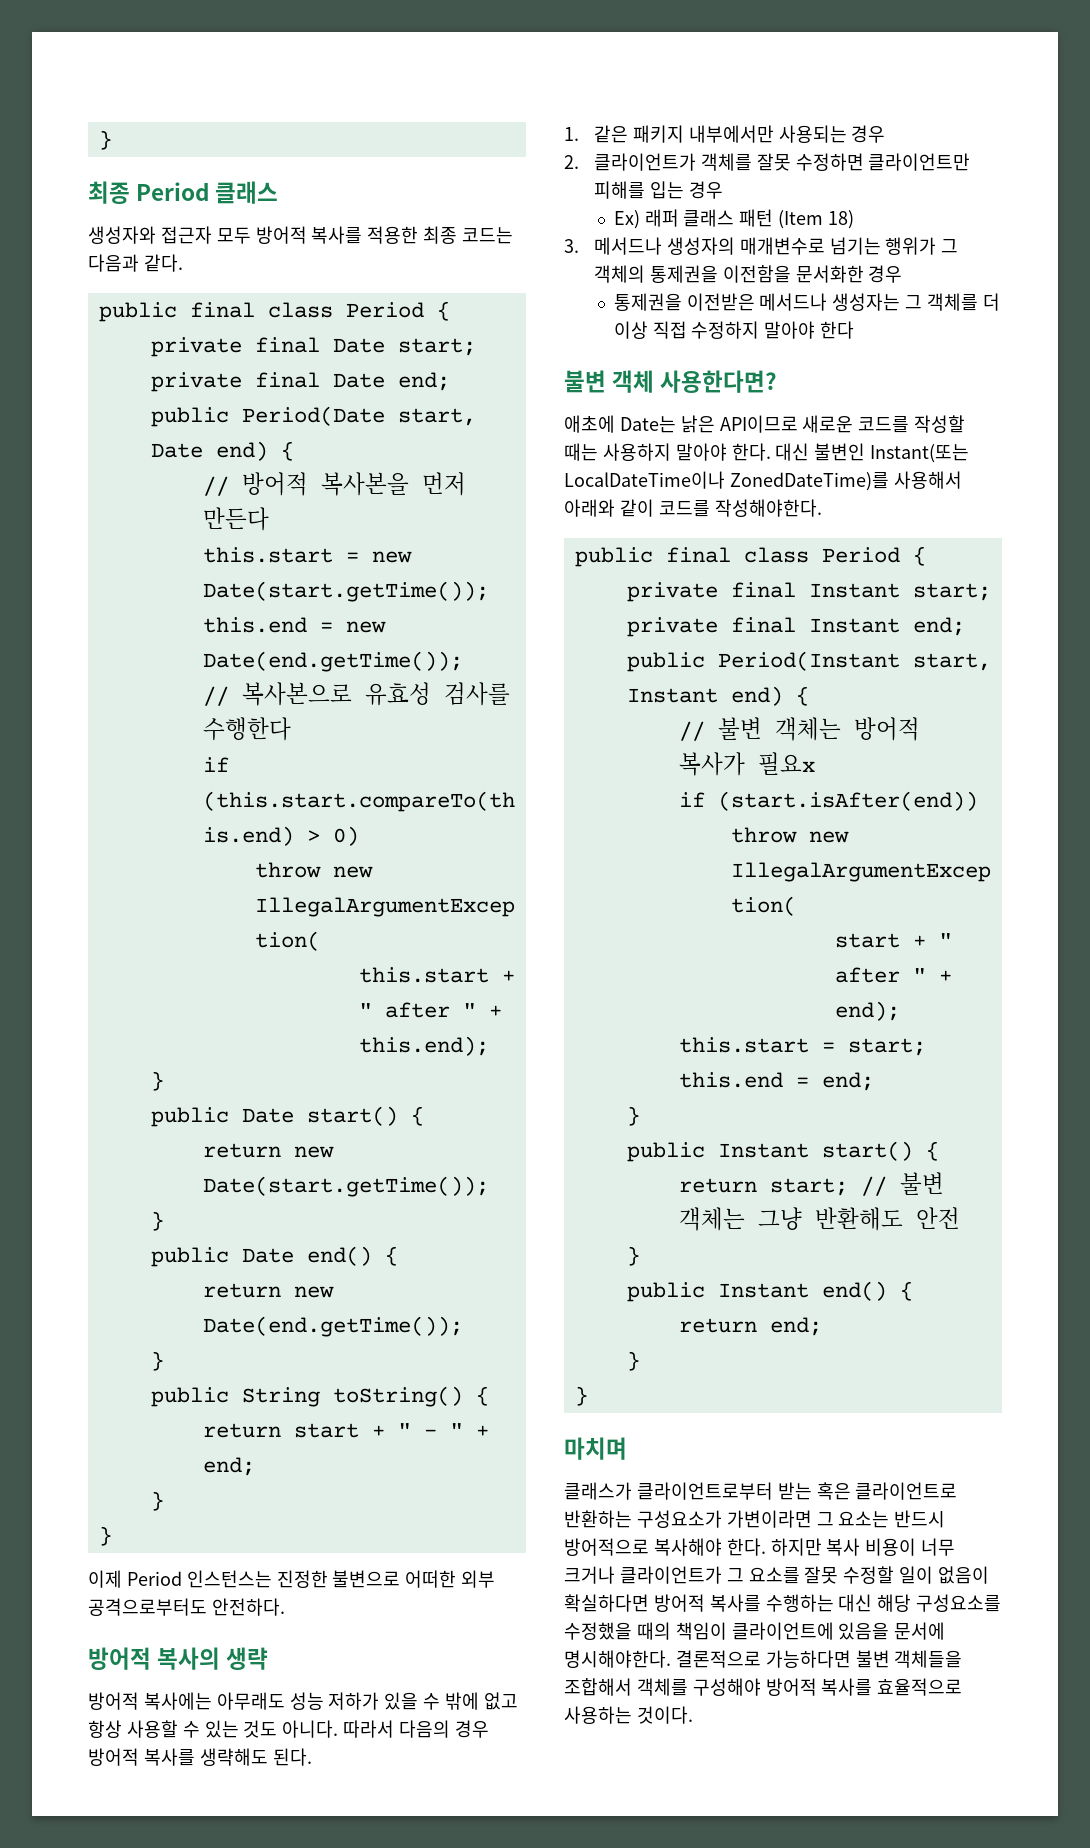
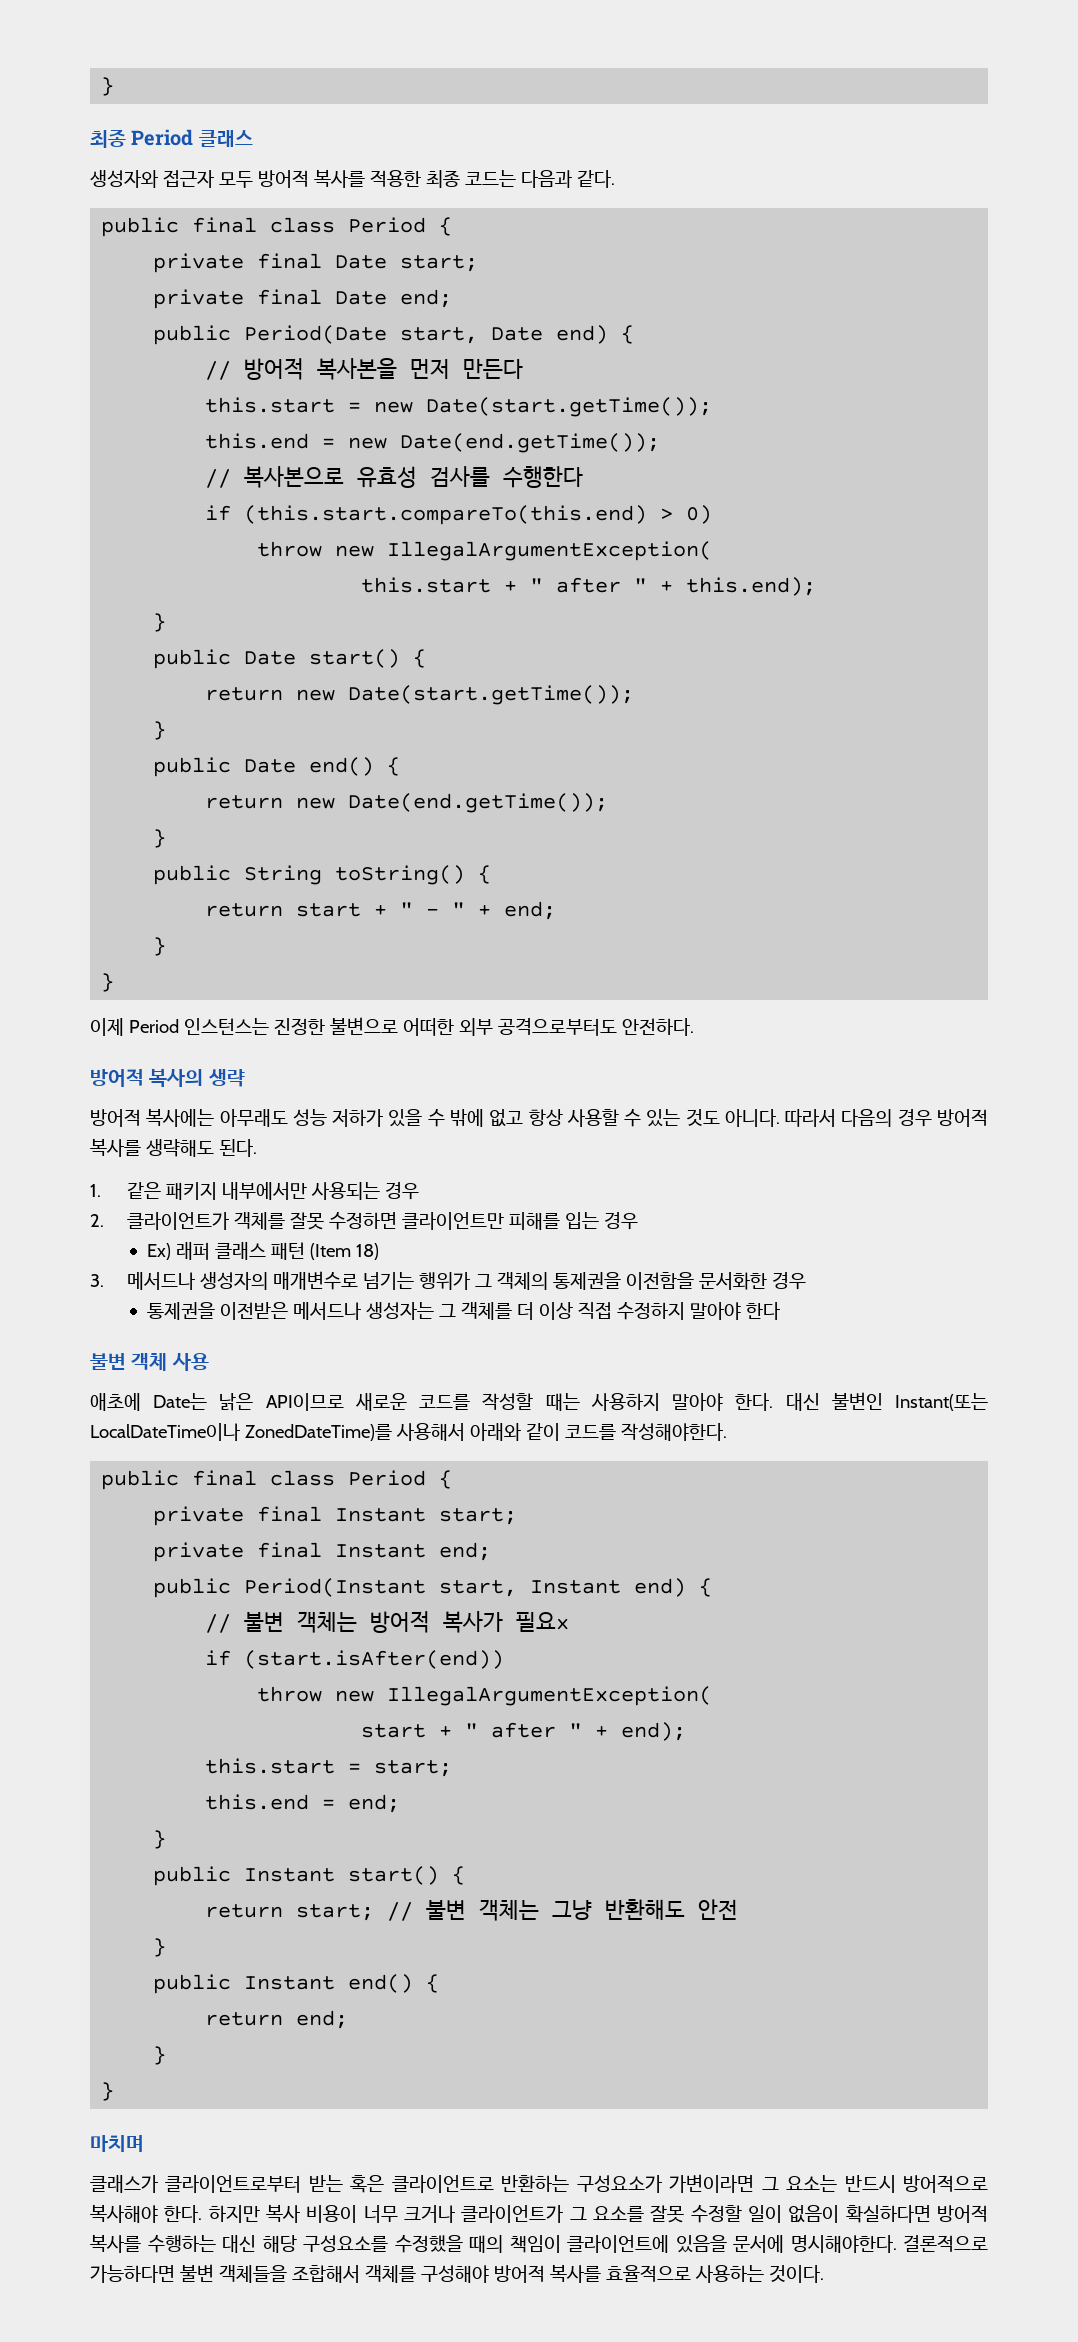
- 불변 객체 사용한다면?
+ 불변 객체 사용

